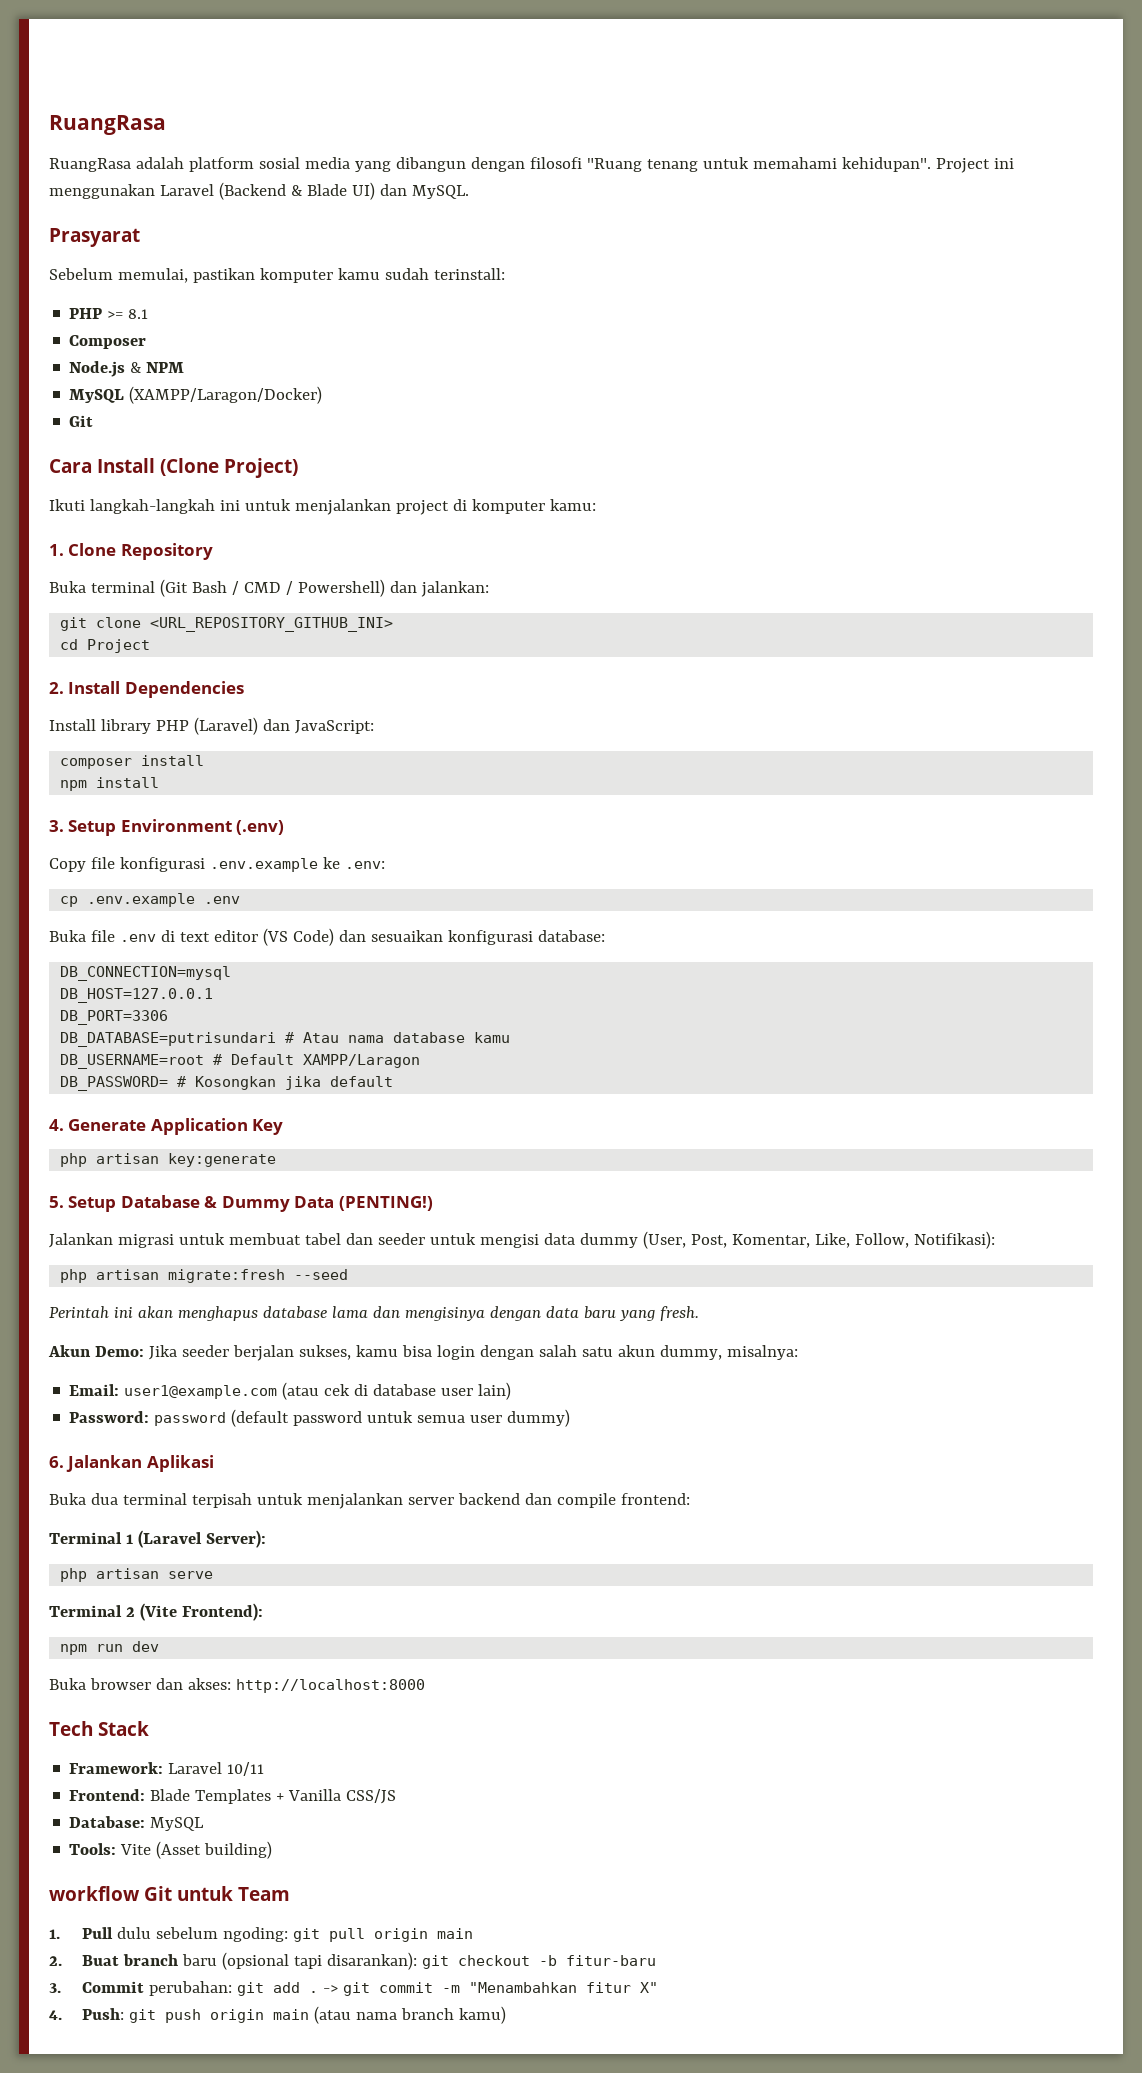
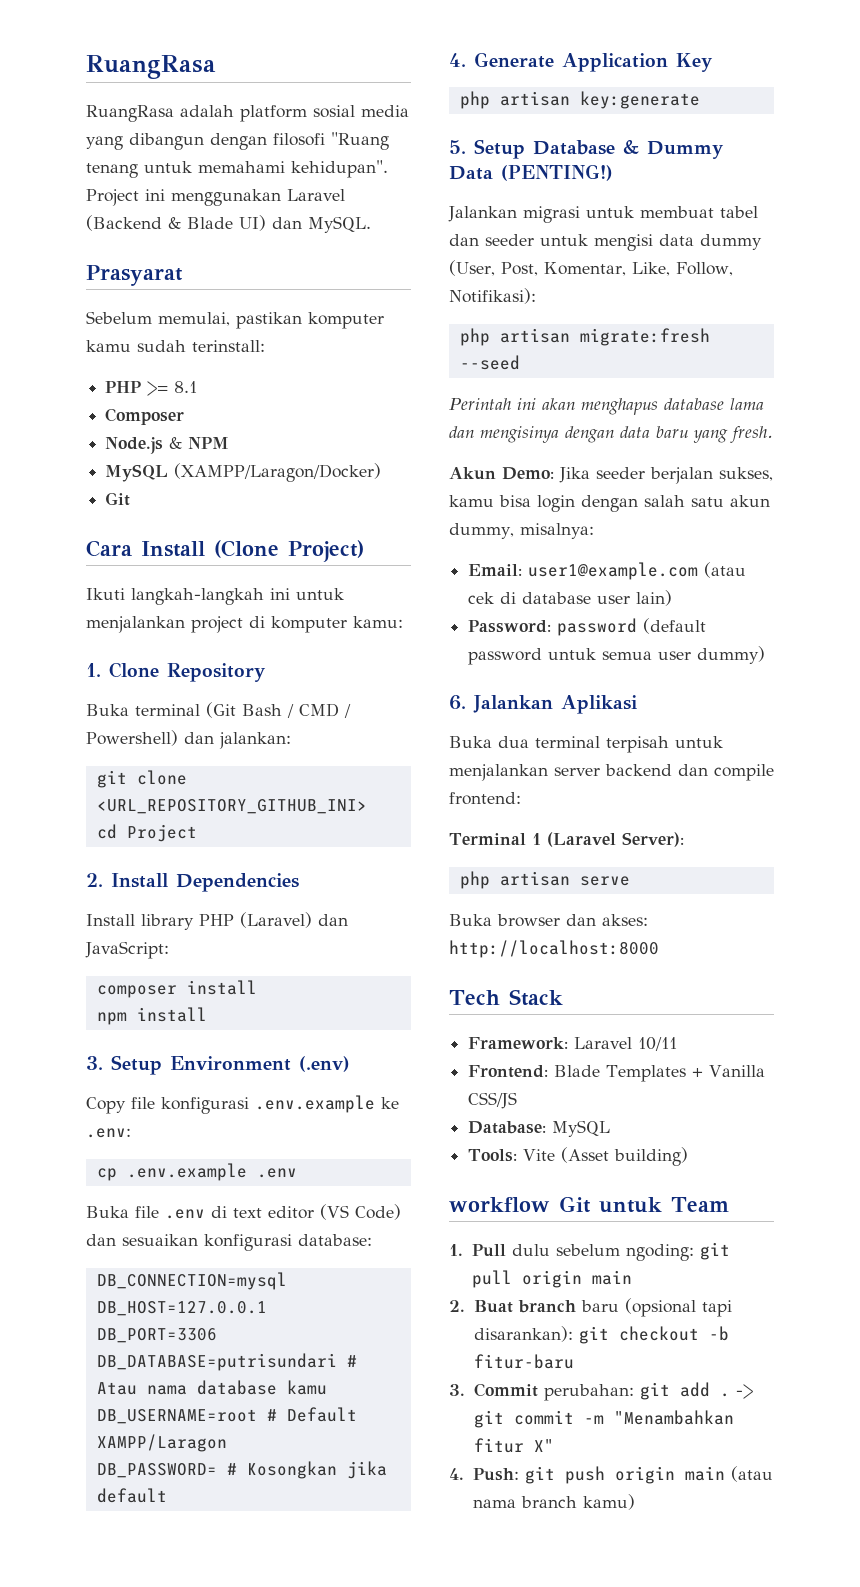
- Terminal 2 (Vite Frontend):
- npm run dev

